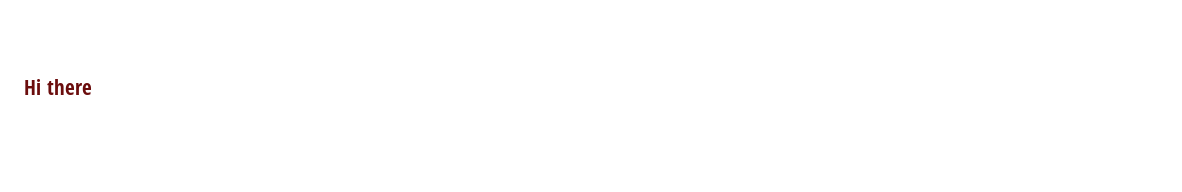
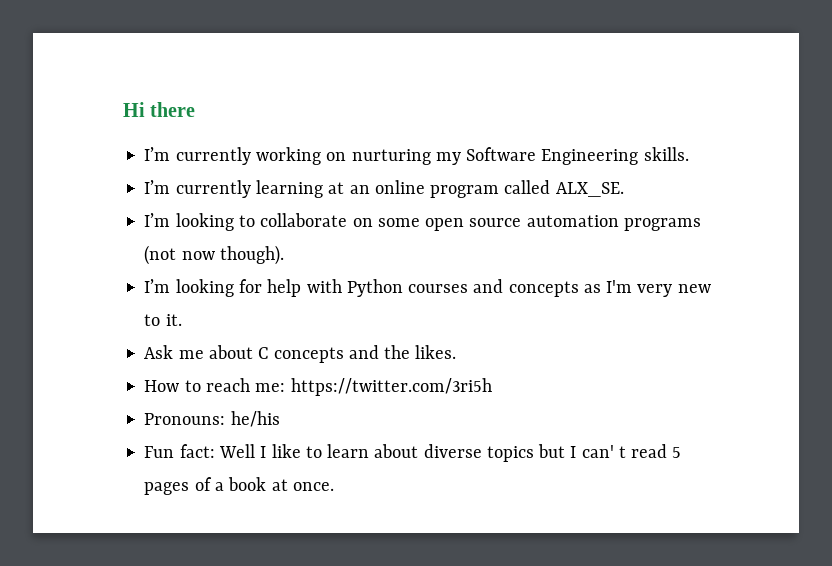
+ I’m currently working on nurturing my Software Engineering skills.
+ I’m currently learning at an online program called ALX_SE.
+ I’m looking to collaborate on some open source automation programs (not now though).
+ I’m looking for help with Python courses and concepts as I'm very new to it.
+ Ask me about C concepts and the likes.
+ How to reach me: https://twitter.com/3ri5h
+ Pronouns: he/his
+ Fun fact: Well I like to learn about diverse topics but I can' t read 5 pages of a book at once.

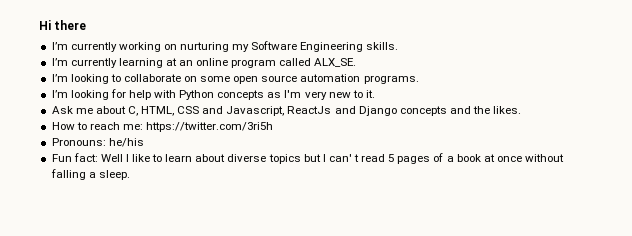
- I’m looking to collaborate on some open source automation programs (not now though).
+ I’m looking to collaborate on some open source automation programs.
- I’m looking for help with Python courses and concepts as I'm very new to it.
+ I’m looking for help with Python concepts as I'm very new to it.
- Ask me about C concepts and the likes.
+ Ask me about C, HTML, CSS and Javascript, ReactJs and Django concepts and the likes.
- Fun fact: Well I like to learn about diverse topics but I can' t read 5 pages of a book at once.
+ Fun fact: Well I like to learn about diverse topics but I can' t read 5 pages of a book at once without falling a sleep.

